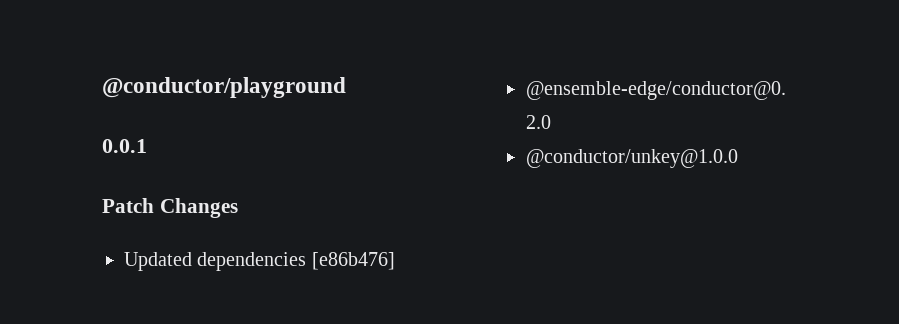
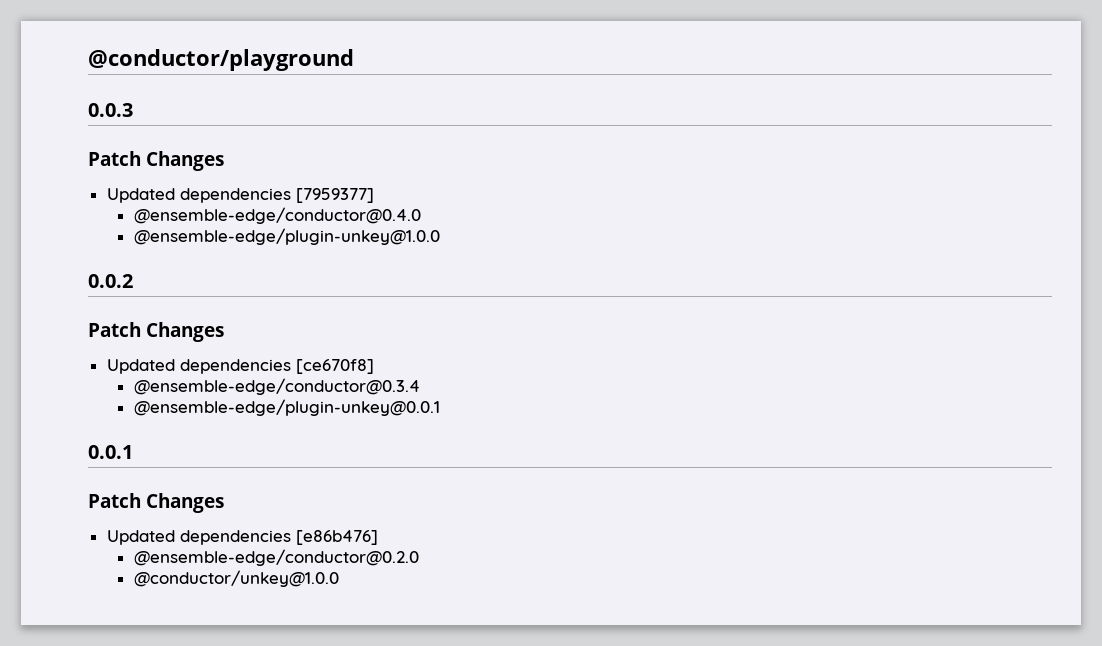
+ 0.0.3
+ Patch Changes
+ Updated dependencies [7959377]
+ @ensemble-edge/conductor@0.4.0
+ @ensemble-edge/plugin-unkey@1.0.0
+ 0.0.2
+ Patch Changes
+ Updated dependencies [ce670f8]
+ @ensemble-edge/conductor@0.3.4
+ @ensemble-edge/plugin-unkey@0.0.1

